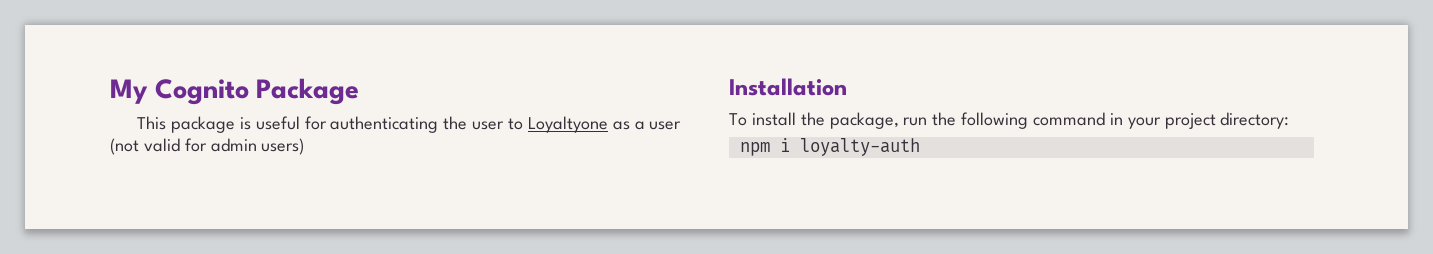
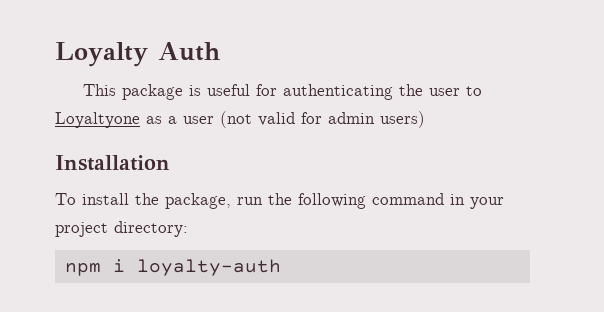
- My Cognito Package
+ Loyalty Auth

